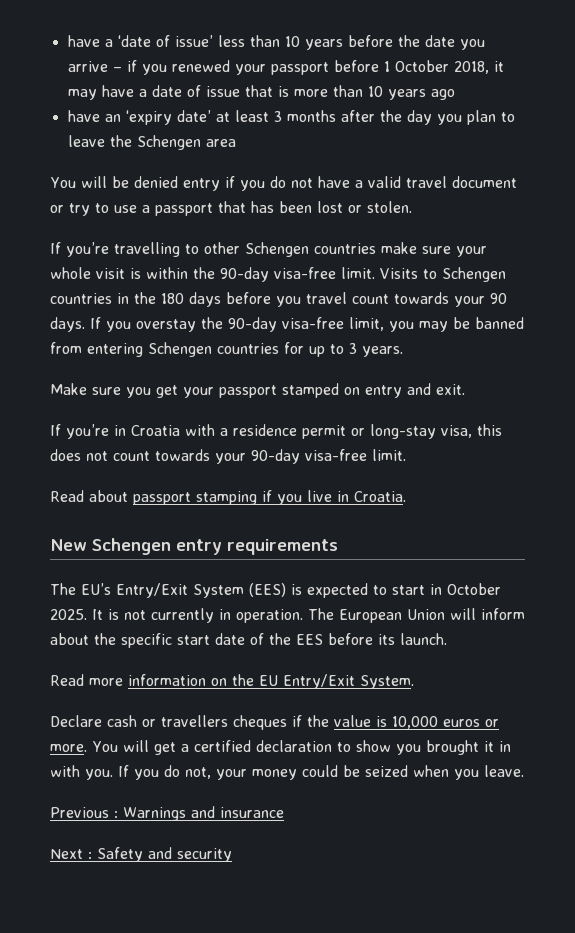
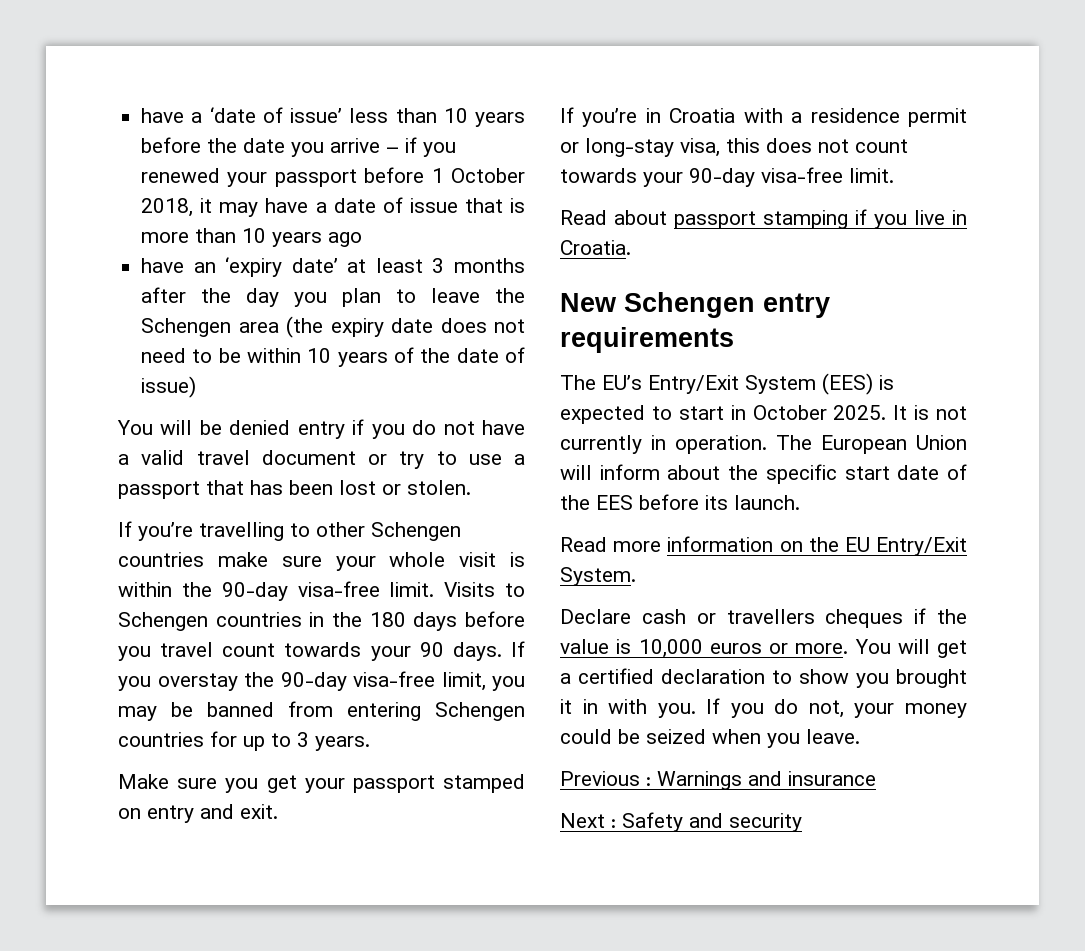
- have an ‘expiry date’ at least 3 months after the day you plan to leave the Schengen area
+ have an ‘expiry date’ at least 3 months after the day you plan to leave the Schengen area (the expiry date does not need to be within 10 years of the date of issue)

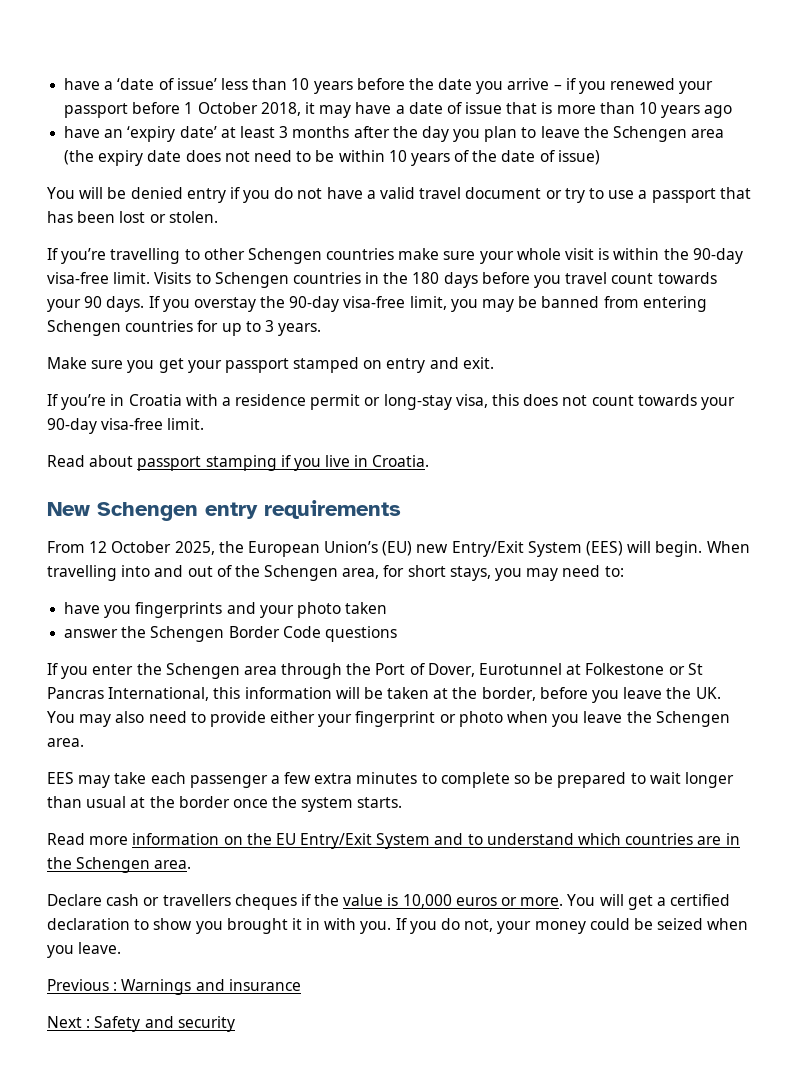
- The EU’s Entry/Exit System (EES) is expected to start in October 2025. It is not currently in operation. The European Union will inform about the specific start date of the EES before its launch.
+ From 12 October 2025, the European Union’s (EU) new Entry/Exit System (EES) will begin. When travelling into and out of the Schengen area, for short stays, you may need to:
+ have you fingerprints and your photo taken
+ answer the Schengen Border Code questions
+ If you enter the Schengen area through the Port of Dover, Eurotunnel at Folkestone or St Pancras International, this information will be taken at the border, before you leave the UK. You may also need to provide either your fingerprint or photo when you leave the Schengen area.
+ EES may take each passenger a few extra minutes to complete so be prepared to wait longer than usual at the border once the system starts.
- Read more information on the EU Entry/Exit System.
+ Read more information on the EU Entry/Exit System and to understand which countries are in the Schengen area.

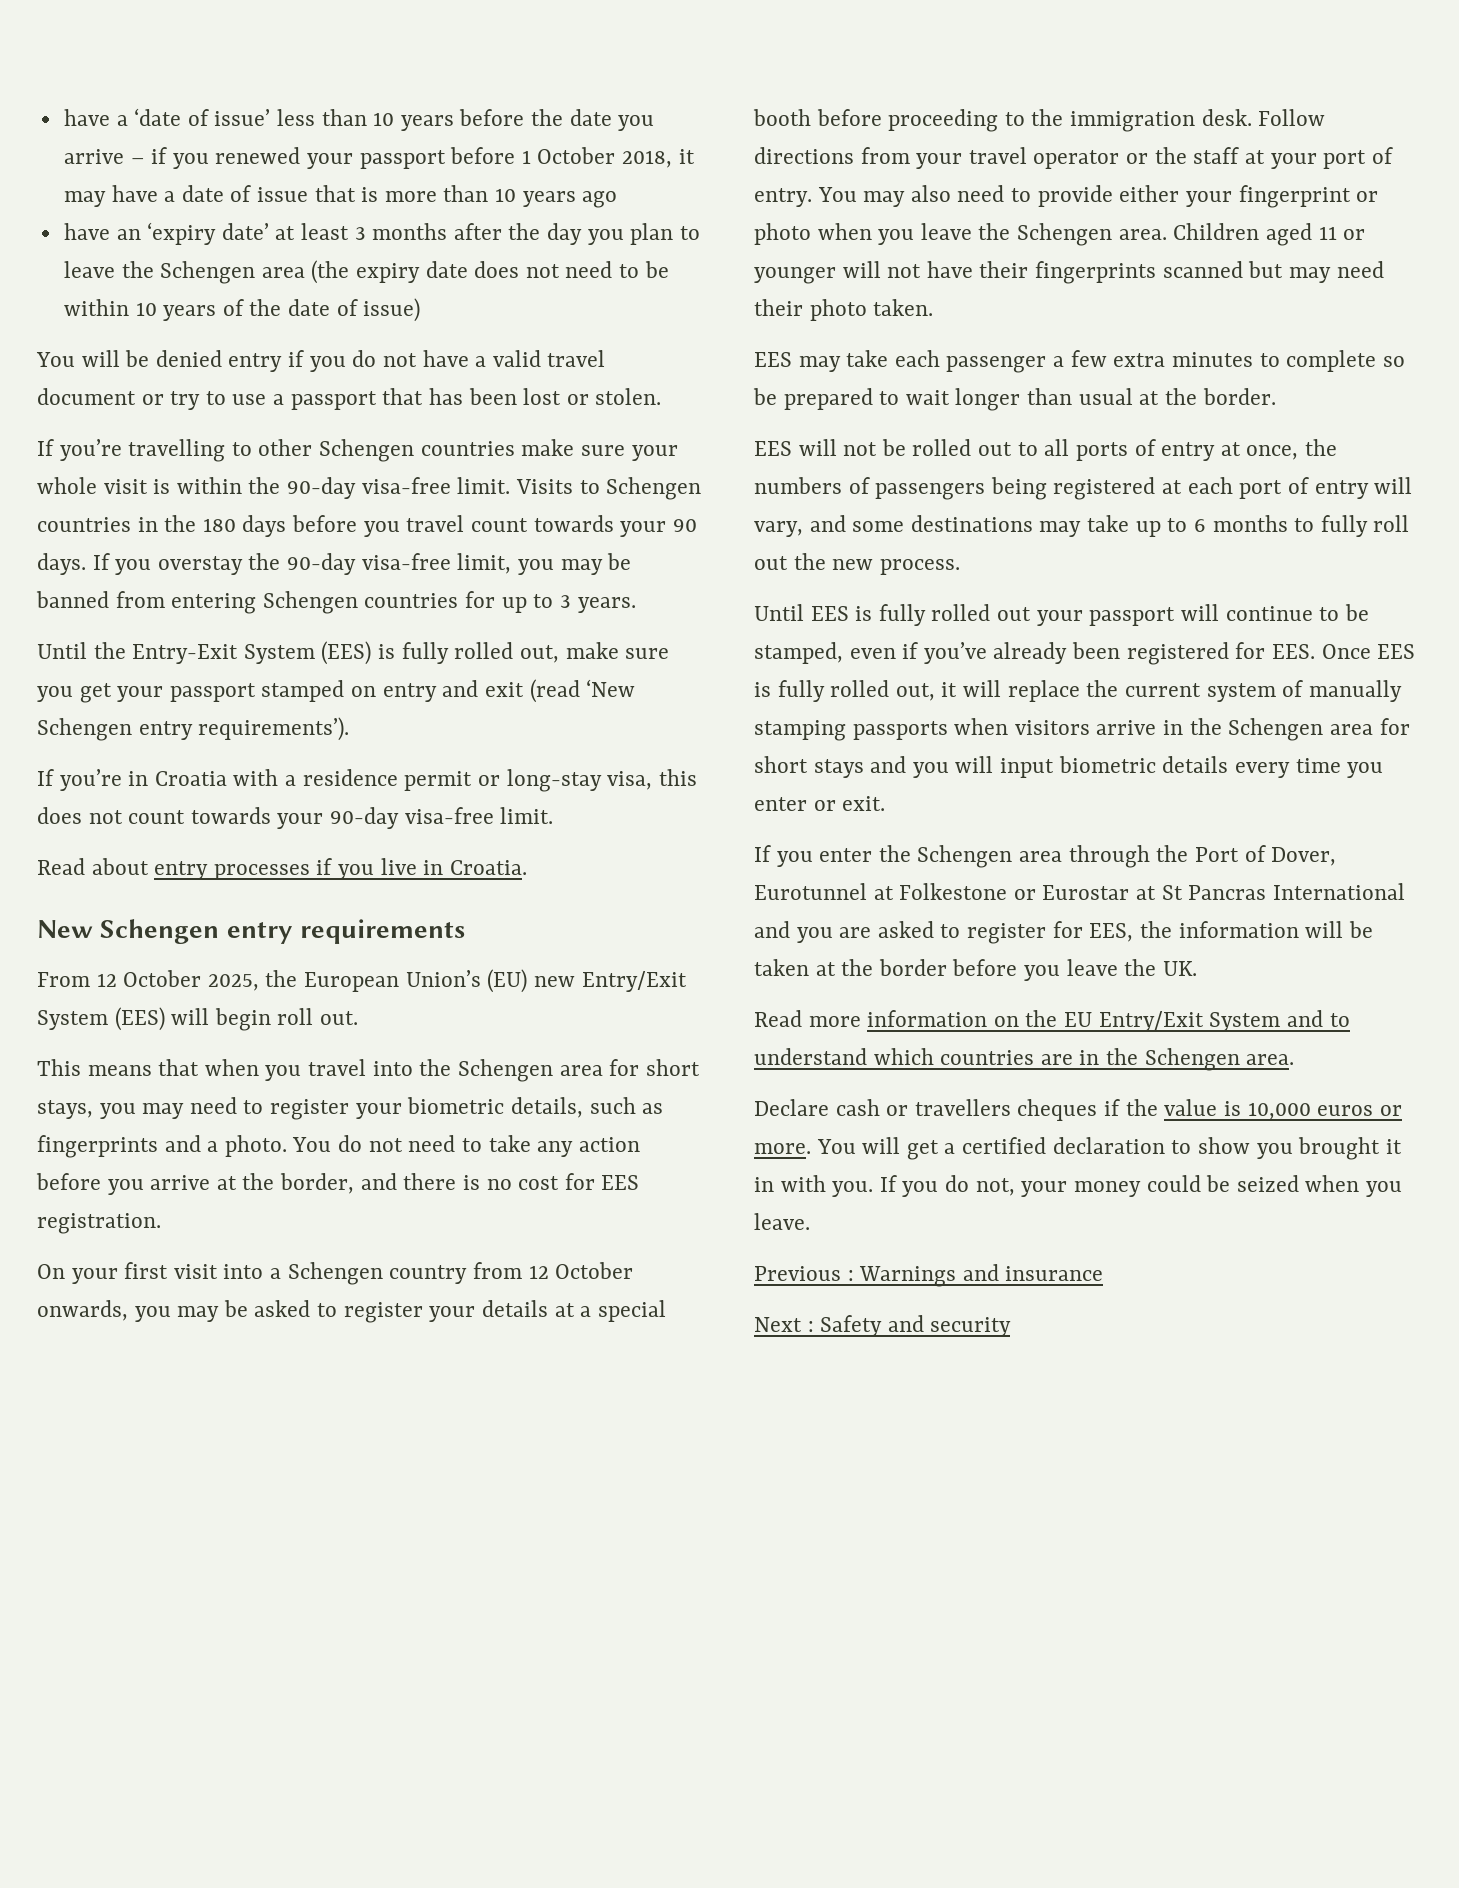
- Make sure you get your passport stamped on entry and exit.
+ Until the Entry-Exit System (EES) is fully rolled out, make sure you get your passport stamped on entry and exit (read ‘New Schengen entry requirements’).
- Read about passport stamping if you live in Croatia.
+ Read about entry processes if you live in Croatia.
- From 12 October 2025, the European Union’s (EU) new Entry/Exit System (EES) will begin. When travelling into and out of the Schengen area, for short stays, you may need to:
- have you fingerprints and your photo taken
- answer the Schengen Border Code questions
- If you enter the Schengen area through the Port of Dover, Eurotunnel at Folkestone or St Pancras International, this information will be taken at the border, before you leave the UK. You may also need to provide either your fingerprint or photo when you leave the Schengen area.
+ From 12 October 2025, the European Union’s (EU) new Entry/Exit System (EES) will begin roll out.
+ This means that when you travel into the Schengen area for short stays, you may need to register your biometric details, such as fingerprints and a photo. You do not need to take any action before you arrive at the border, and there is no cost for EES registration.
+ On your first visit into a Schengen country from 12 October onwards, you may be asked to register your details at a special booth before proceeding to the immigration desk. Follow directions from your travel operator or the staff at your port of entry. You may also need to provide either your fingerprint or photo when you leave the Schengen area. Children aged 11 or younger will not have their fingerprints scanned but may need their photo taken.
- EES may take each passenger a few extra minutes to complete so be prepared to wait longer than usual at the border once the system starts.
+ EES may take each passenger a few extra minutes to complete so be prepared to wait longer than usual at the border.
+ EES will not be rolled out to all ports of entry at once, the numbers of passengers being registered at each port of entry will vary, and some destinations may take up to 6 months to fully roll out the new process.
+ Until EES is fully rolled out your passport will continue to be stamped, even if you’ve already been registered for EES. Once EES is fully rolled out, it will replace the current system of manually stamping passports when visitors arrive in the Schengen area for short stays and you will input biometric details every time you enter or exit.
+ If you enter the Schengen area through the Port of Dover, Eurotunnel at Folkestone or Eurostar at St Pancras International and you are asked to register for EES, the information will be taken at the border before you leave the UK.

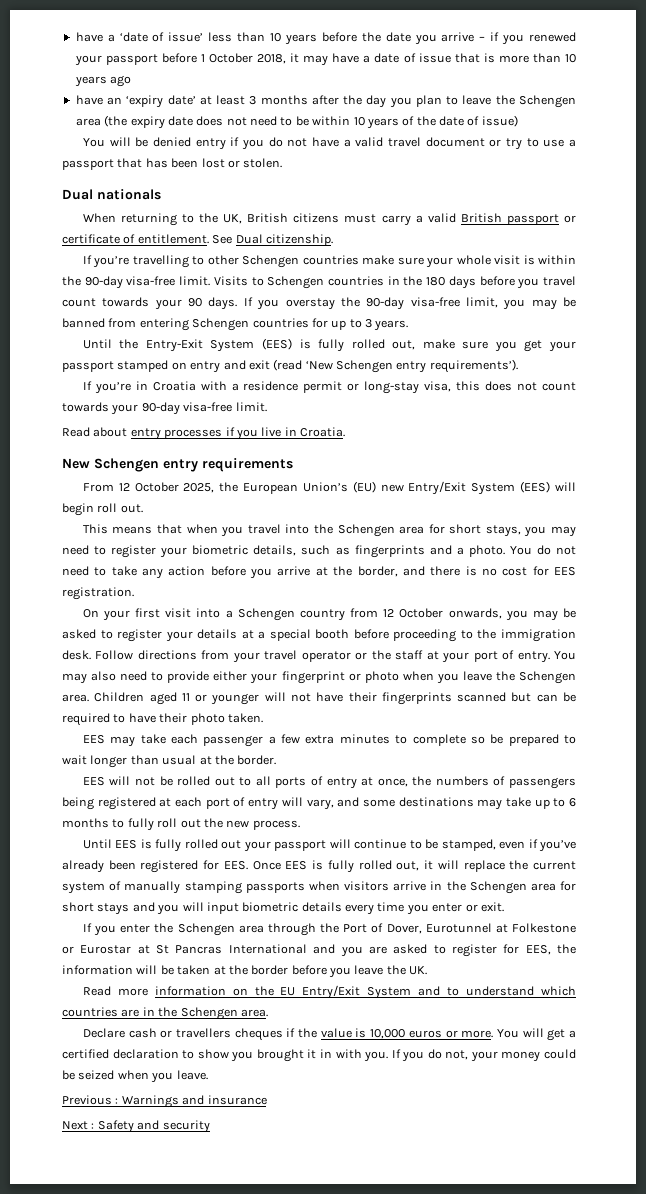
+ Dual nationals
+ When returning to the UK, British citizens must carry a valid British passport or certificate of entitlement. See Dual citizenship.
- Children aged 11 or younger will not have their fingerprints scanned but may need their photo taken.
+ Children aged 11 or younger will not have their fingerprints scanned but can be required to have their photo taken.

